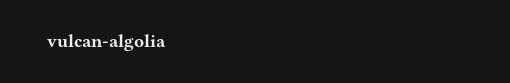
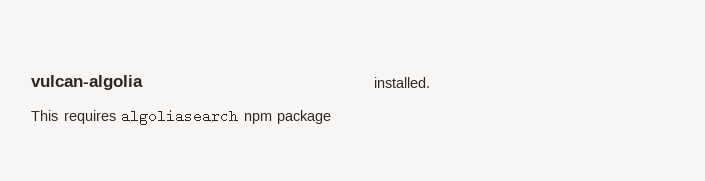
+ This requires algoliasearch npm package installed.

